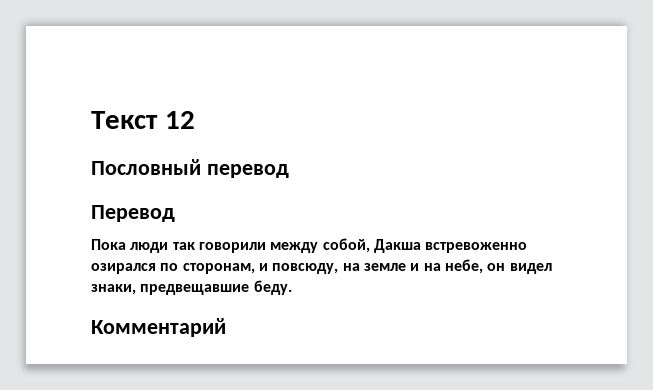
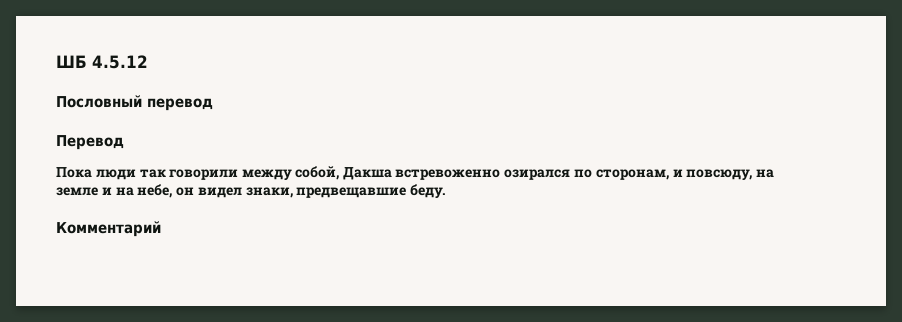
- Текст 12
+ ШБ 4.5.12

